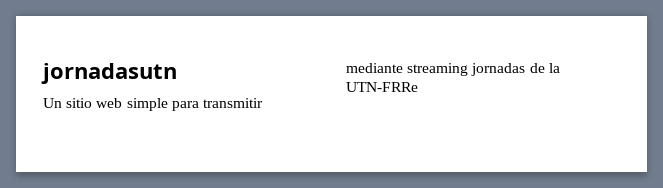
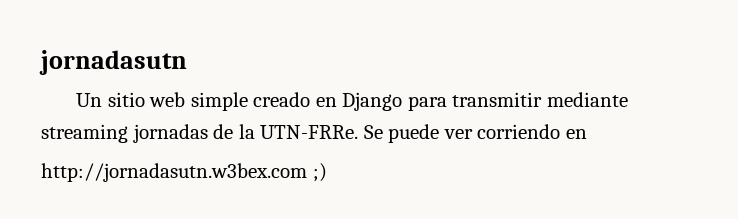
- Un sitio web simple para transmitir mediante streaming jornadas de la UTN-FRRe
+ Un sitio web simple creado en Django para transmitir mediante streaming jornadas de la UTN-FRRe. Se puede ver corriendo en
+ http://jornadasutn.w3bex.com ;)

